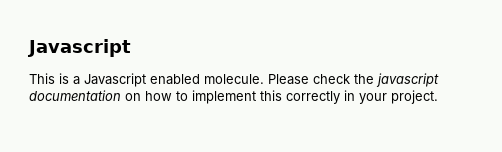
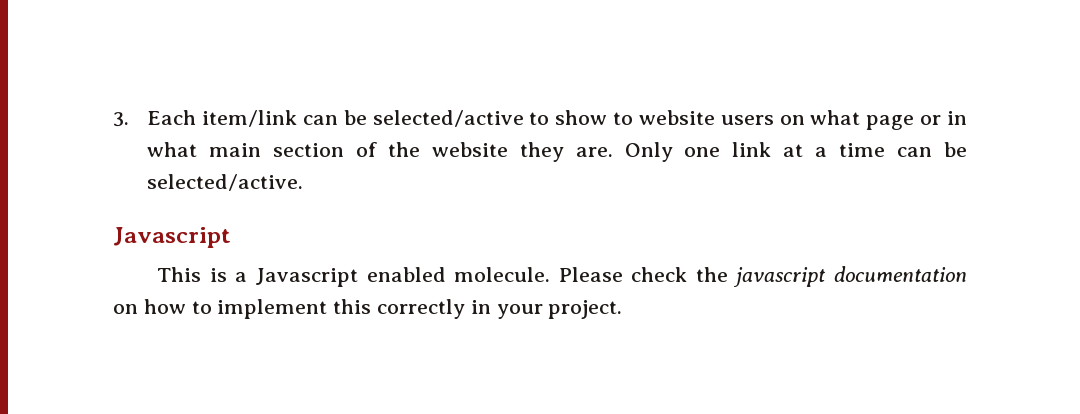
+ 3. Each item/link can be selected/active to show to website users on what page or in what main section of the website they are. Only one link at a time can be selected/active.

